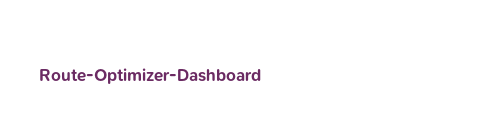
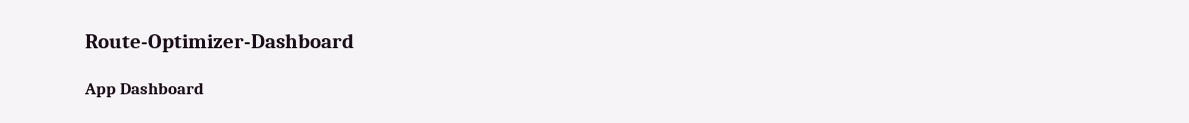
+ App Dashboard

